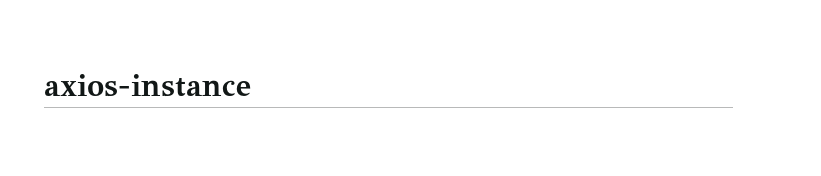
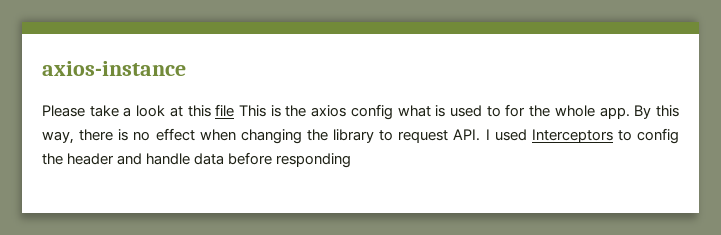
+ Please take a look at this file This is the axios config what is used to for the whole app. By this way, there is no effect when changing the library to request API. I used Interceptors to config the header and handle data before responding

